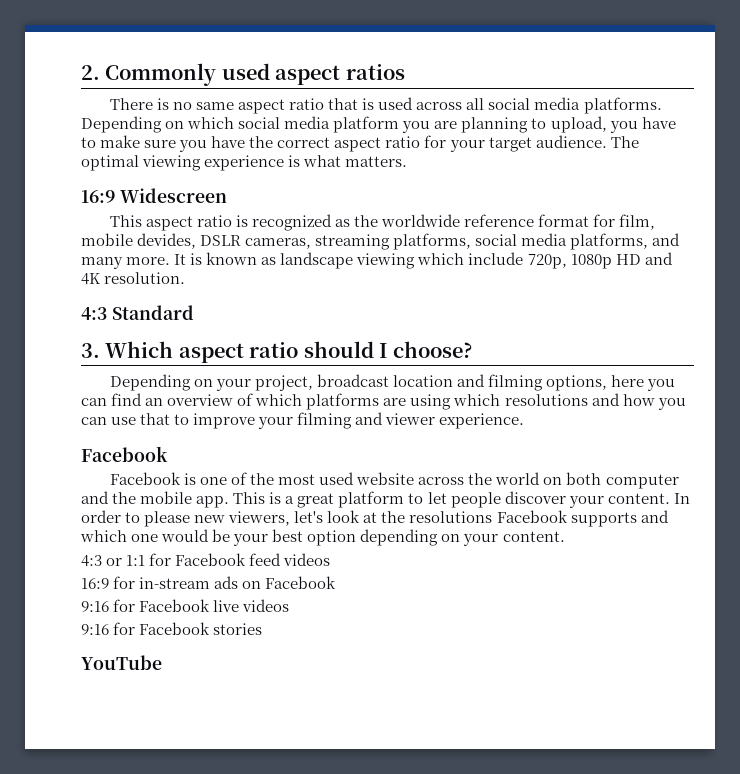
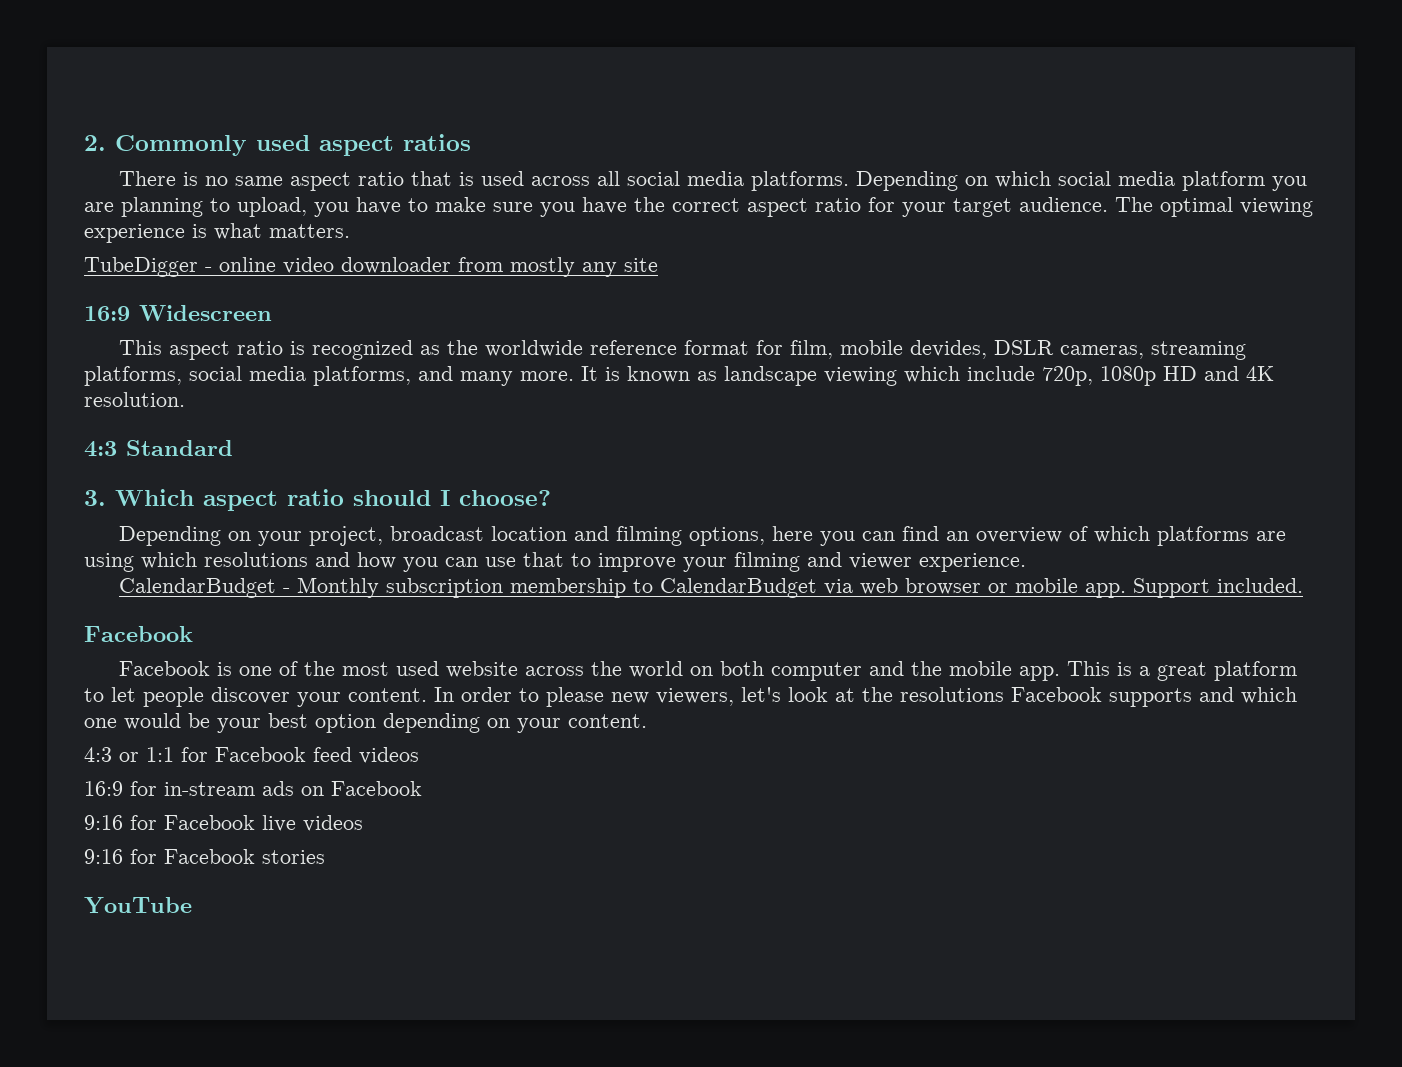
+ TubeDigger - online video downloader from mostly any site
+ CalendarBudget - Monthly subscription membership to CalendarBudget via web browser or mobile app. Support included.

